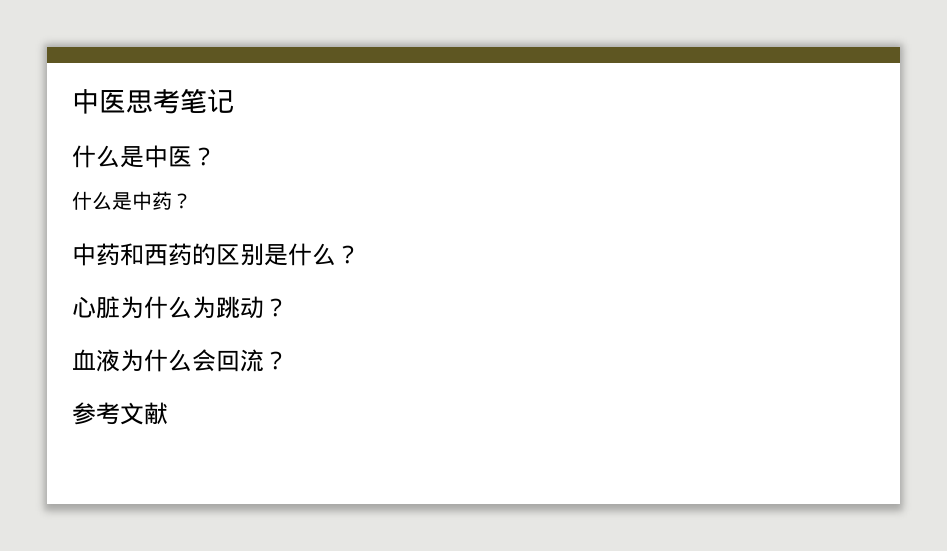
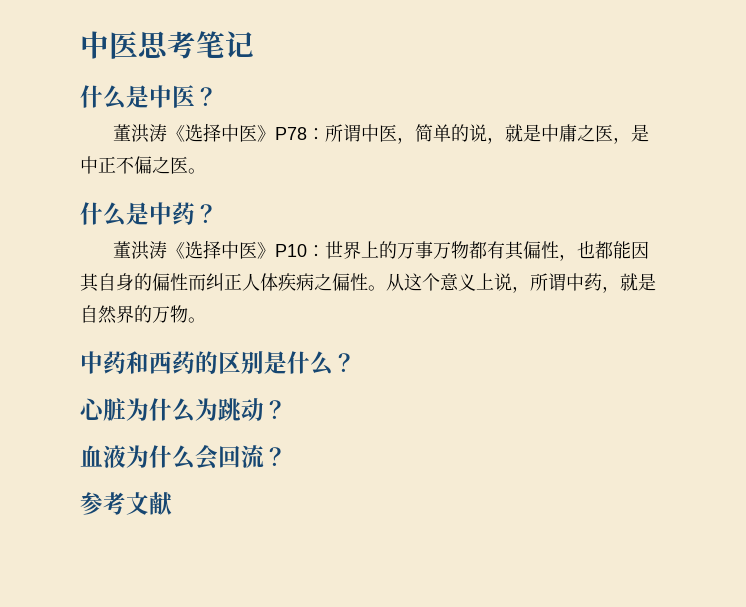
+ 董洪涛《选择中医》P78：所谓中医，简单的说，就是中庸之医，是中正不偏之医。
  什么是中药？
+ 董洪涛《选择中医》P10：世界上的万事万物都有其偏性，也都能因其自身的偏性而纠正人体疾病之偏性。从这个意义上说，所谓中药，就是自然界的万物。

